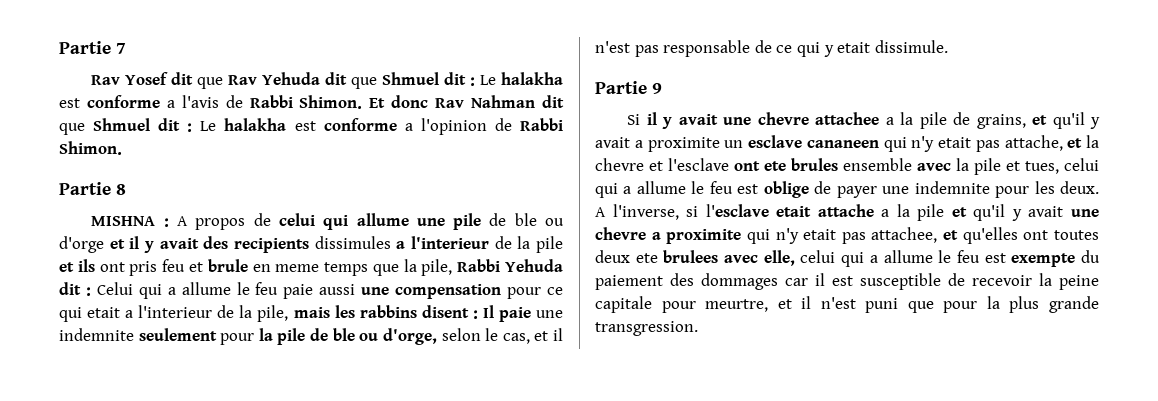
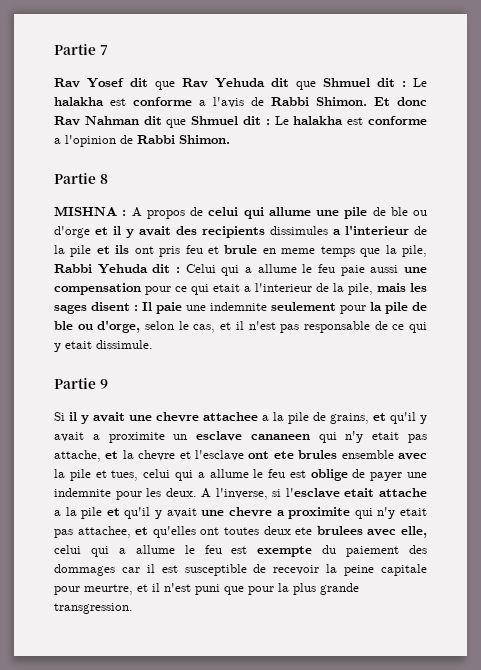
- Celui qui a allume le feu paie aussi une compensation pour ce qui etait a l'interieur de la pile, mais les rabbins disent :
+ Celui qui a allume le feu paie aussi une compensation pour ce qui etait a l'interieur de la pile, mais les sages disent :

